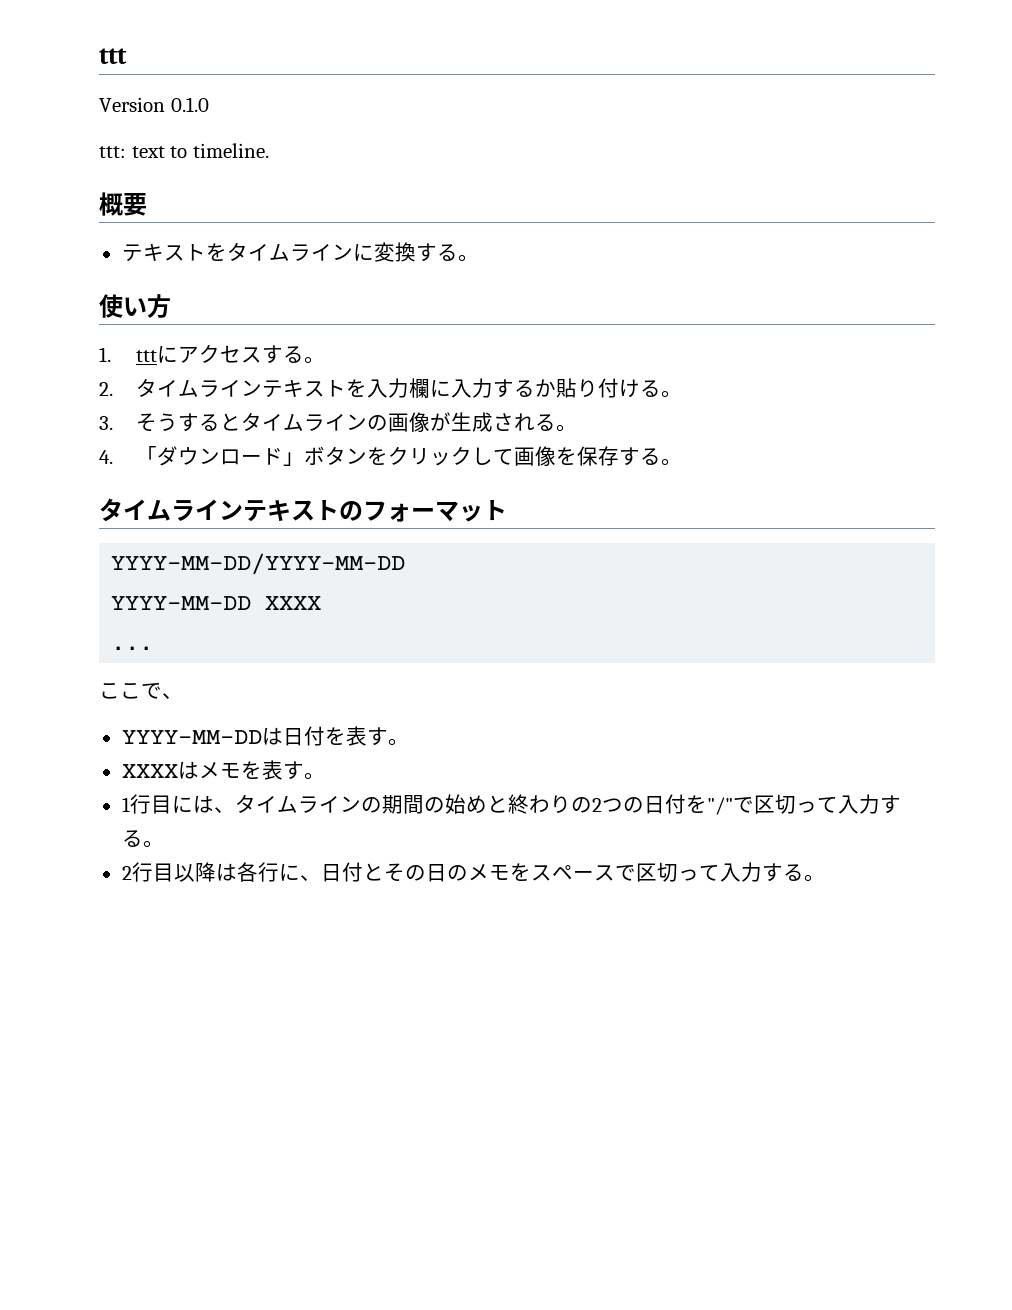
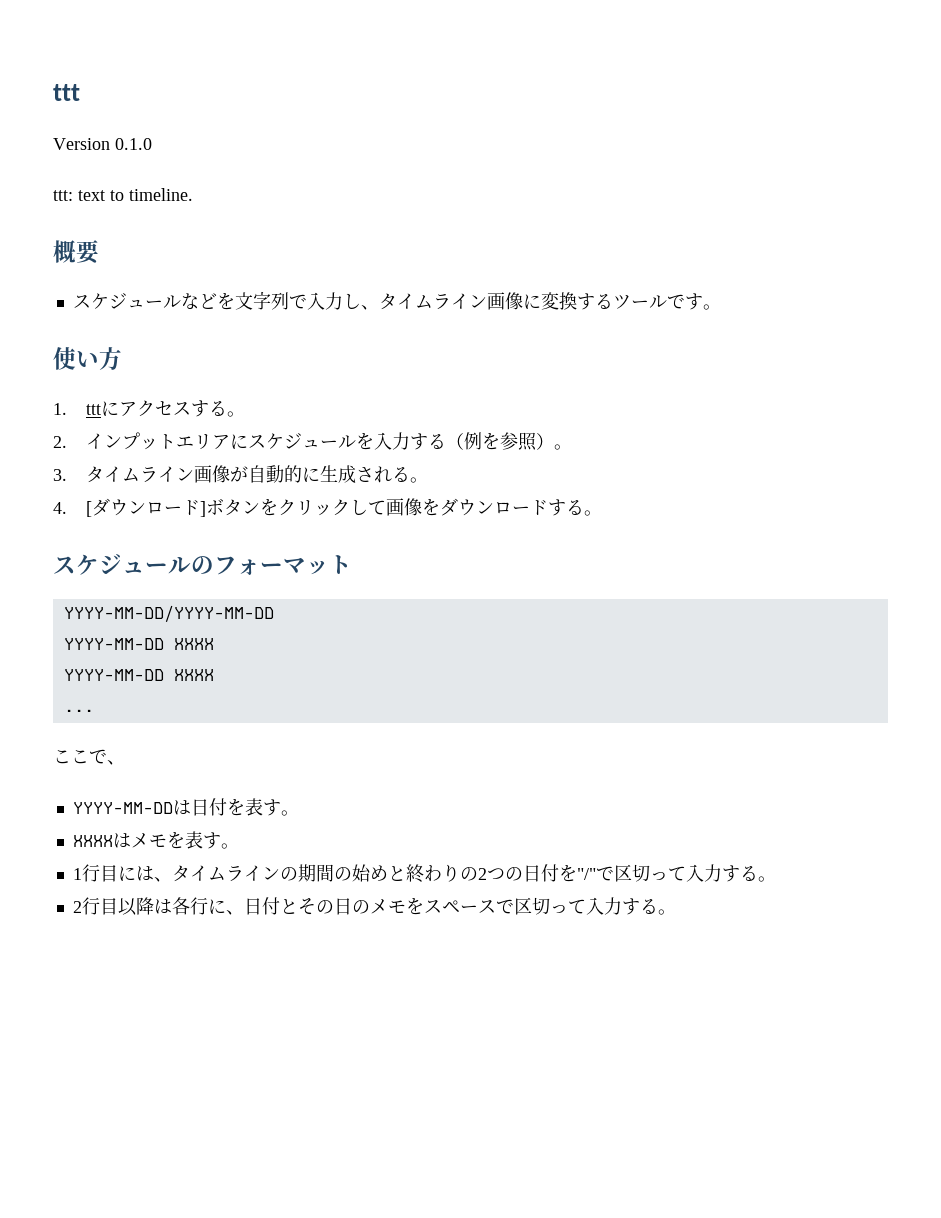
- テキストをタイムラインに変換する。
+ スケジュールなどを文字列で入力し、タイムライン画像に変換するツールです。
- 2.タイムラインテキストを入力欄に入力するか貼り付ける。
- 3.そうするとタイムラインの画像が生成される。
+ 2.インプットエリアにスケジュールを入力する（例を参照）。
+ 3.タイムライン画像が自動的に生成される。
- 4.「ダウンロード」ボタンをクリックして画像を保存する。
- タイムラインテキストのフォーマット
+ 4. [ダウンロード]ボタンをクリックして画像をダウンロードする。
+ スケジュールのフォーマット
  YYYY-MM-DD/YYYY-MM-DD
+ YYYY-MM-DD XXXX

